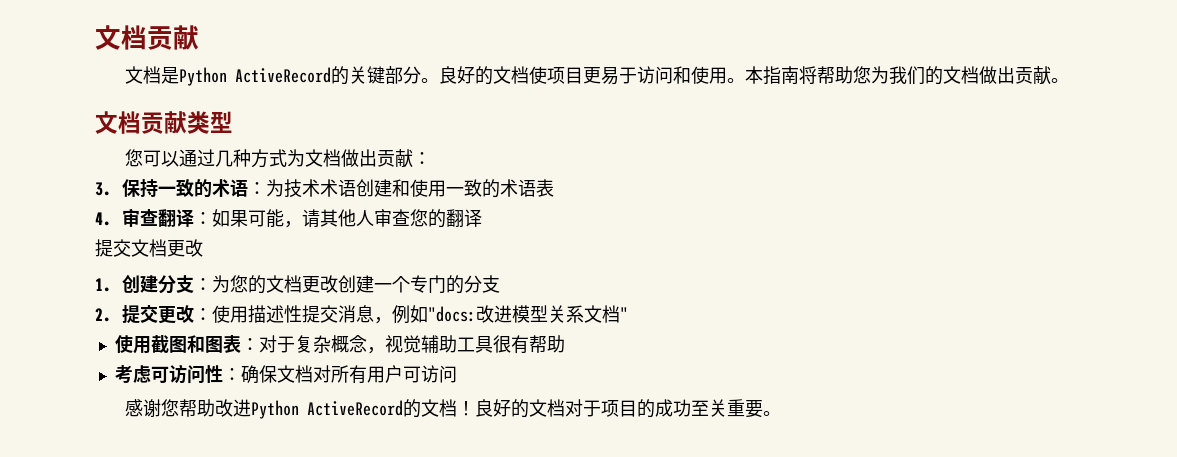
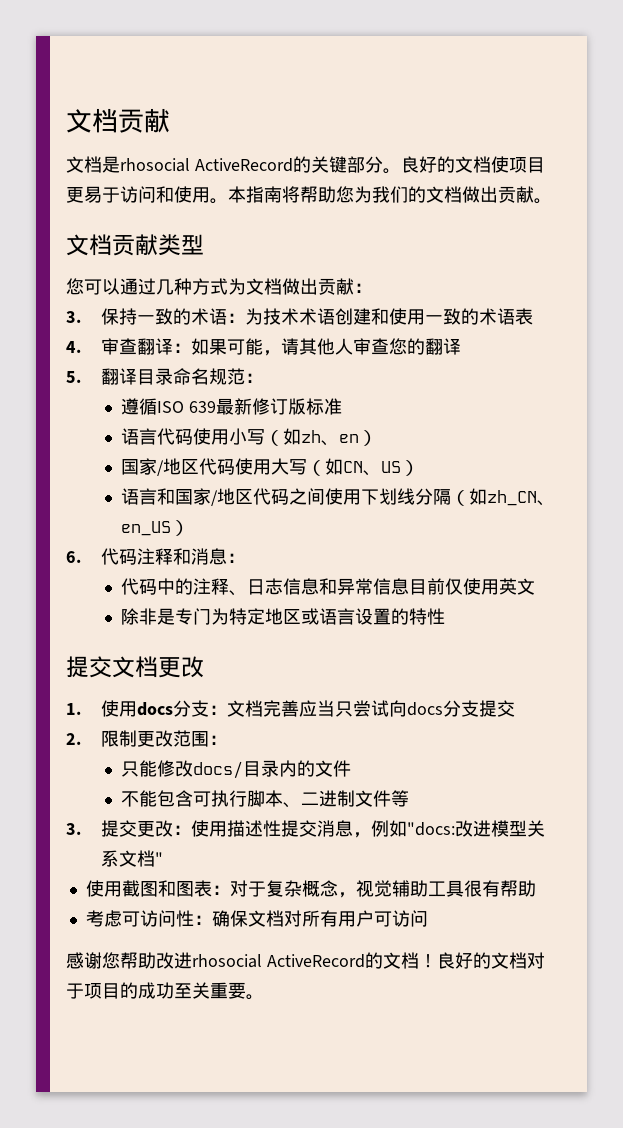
- 文档是Python ActiveRecord的关键部分。
+ 文档是rhosocial ActiveRecord的关键部分。
+ 5.翻译目录命名规范：
+ 遵循ISO 639最新修订版标准
+ 语言代码使用小写（如zh、en）
+ 国家/地区代码使用大写（如CN、US）
+ 语言和国家/地区代码之间使用下划线分隔（如zh_CN、en_US）
+ 6.代码注释和消息：
+ 代码中的注释、日志信息和异常信息目前仅使用英文
+ 除非是专门为特定地区或语言设置的特性
  提交文档更改
- 1.创建分支：为您的文档更改创建一个专门的分支
- 2.提交更改：使用描述性提交消息，例如"docs:改进模型关系文档"
+ 1.使用docs分支：文档完善应当只尝试向docs分支提交
+ 2.限制更改范围：
+ 只能修改docs/目录内的文件
+ 不能包含可执行脚本、二进制文件等
+ 3.提交更改：使用描述性提交消息，例如"docs:改进模型关系文档"
- 感谢您帮助改进Python ActiveRecord的文档！
+ 感谢您帮助改进rhosocial ActiveRecord的文档！

